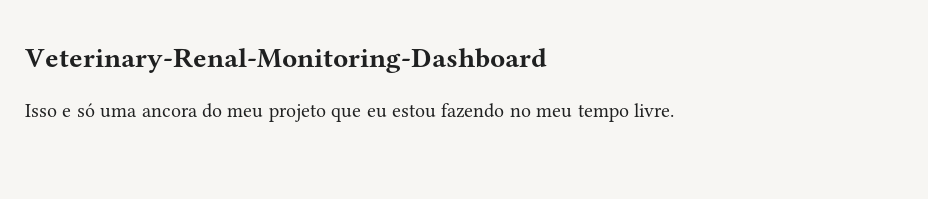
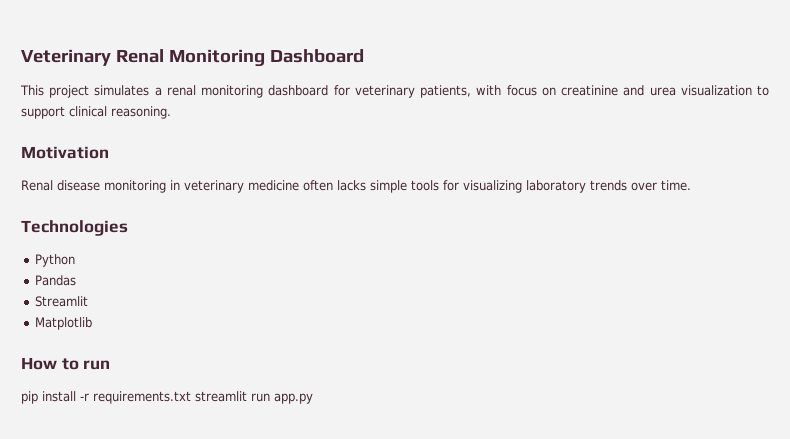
- Veterinary-Renal-Monitoring-Dashboard
- Isso e só uma ancora do meu projeto que eu estou fazendo no meu tempo livre.
+ Veterinary Renal Monitoring Dashboard
+ This project simulates a renal monitoring dashboard for veterinary patients, with focus on creatinine and urea visualization to support clinical reasoning.
+ Motivation
+ Renal disease monitoring in veterinary medicine often lacks simple tools for visualizing laboratory trends over time.
+ Technologies
+ Python
+ Pandas
+ Streamlit
+ Matplotlib
+ How to run
+ pip install -r requirements.txt streamlit run app.py

